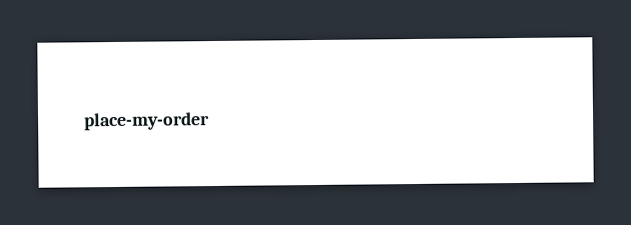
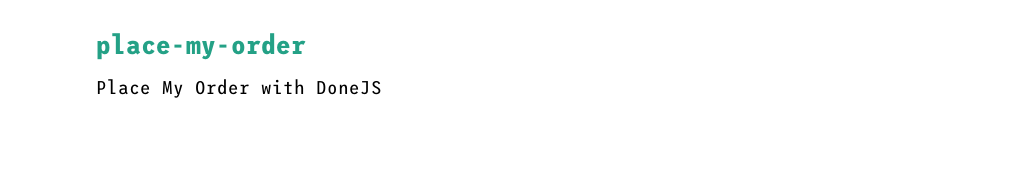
+ Place My Order with DoneJS

